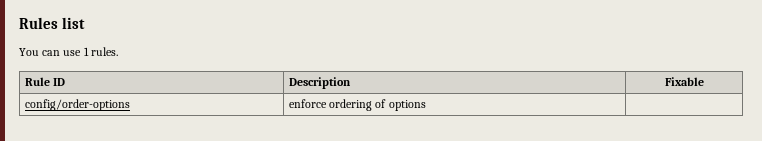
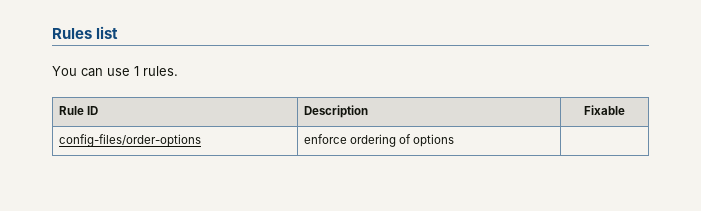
- config/order-options | enforce ordering of options |
+ config-files/order-options | enforce ordering of options |

